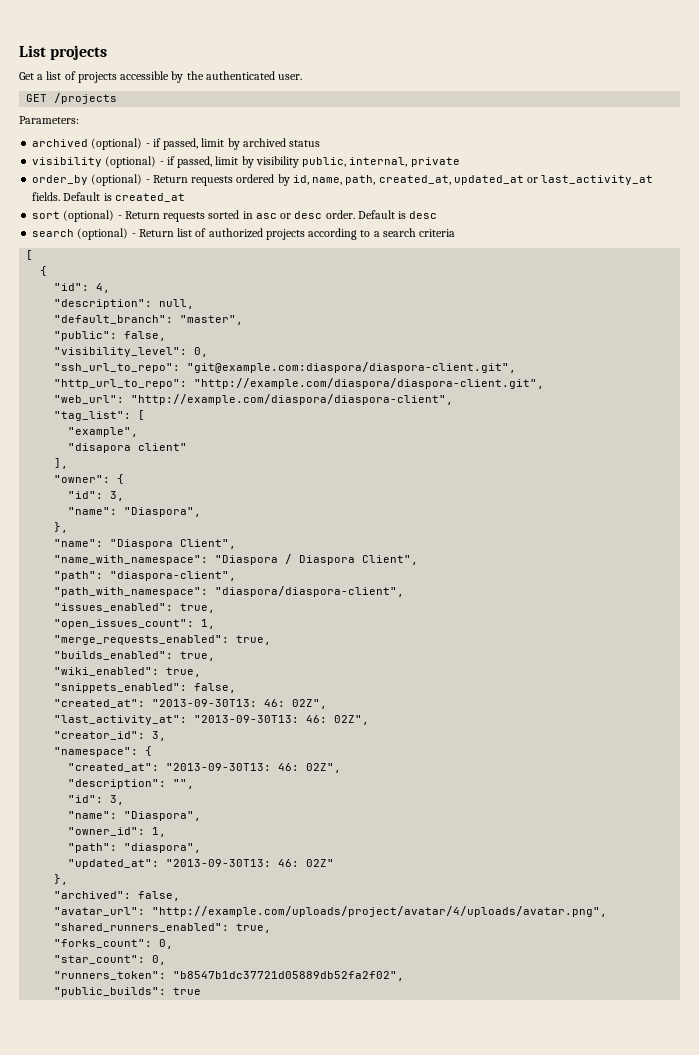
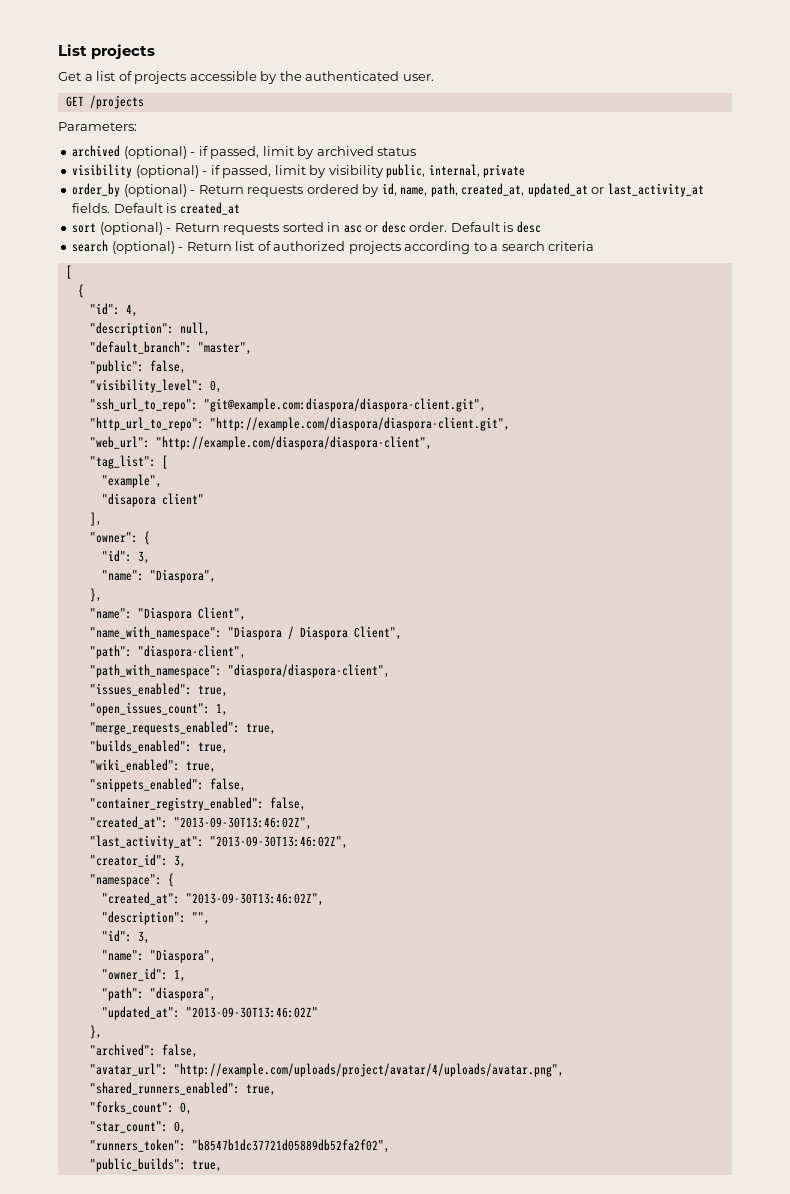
  "snippets_enabled": false,
- "created_at": "2013-09-30T13: 46: 02Z",
- "last_activity_at": "2013-09-30T13: 46: 02Z",
+ "container_registry_enabled": false,
+ "created_at": "2013-09-30T13:46:02Z",
+ "last_activity_at": "2013-09-30T13:46:02Z",
  "namespace": {
- "created_at": "2013-09-30T13: 46: 02Z",
+ "created_at": "2013-09-30T13:46:02Z",
- "updated_at": "2013-09-30T13: 46: 02Z"
+ "updated_at": "2013-09-30T13:46:02Z"
- "public_builds": true
+ "public_builds": true,

